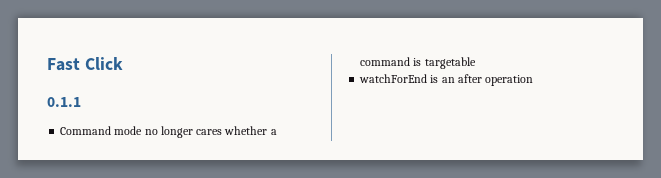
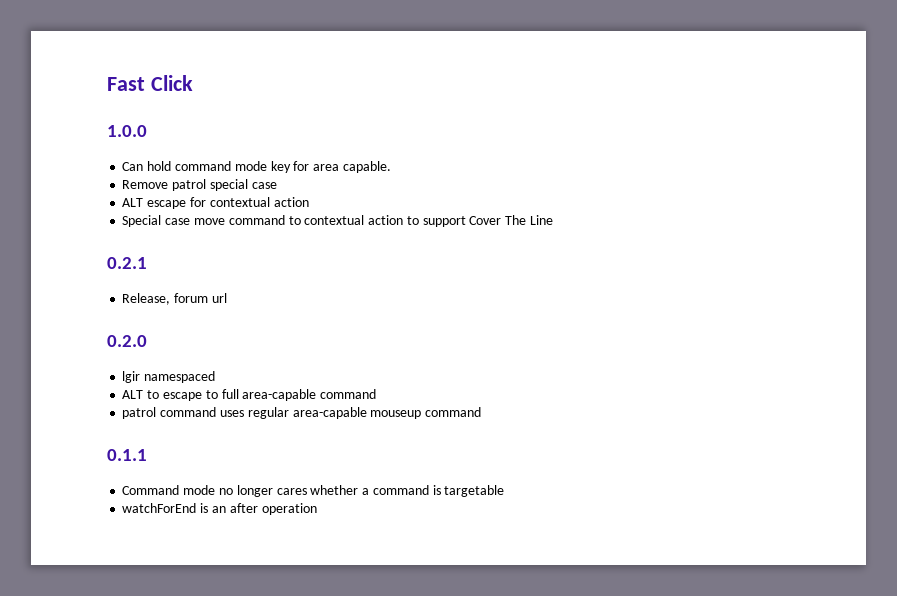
+ 1.0.0
+ Can hold command mode key for area capable.
+ Remove patrol special case
+ ALT escape for contextual action
+ Special case move command to contextual action to support Cover The Line
+ 0.2.1
+ Release, forum url
+ 0.2.0
+ lgir namespaced
+ ALT to escape to full area-capable command
+ patrol command uses regular area-capable mouseup command

